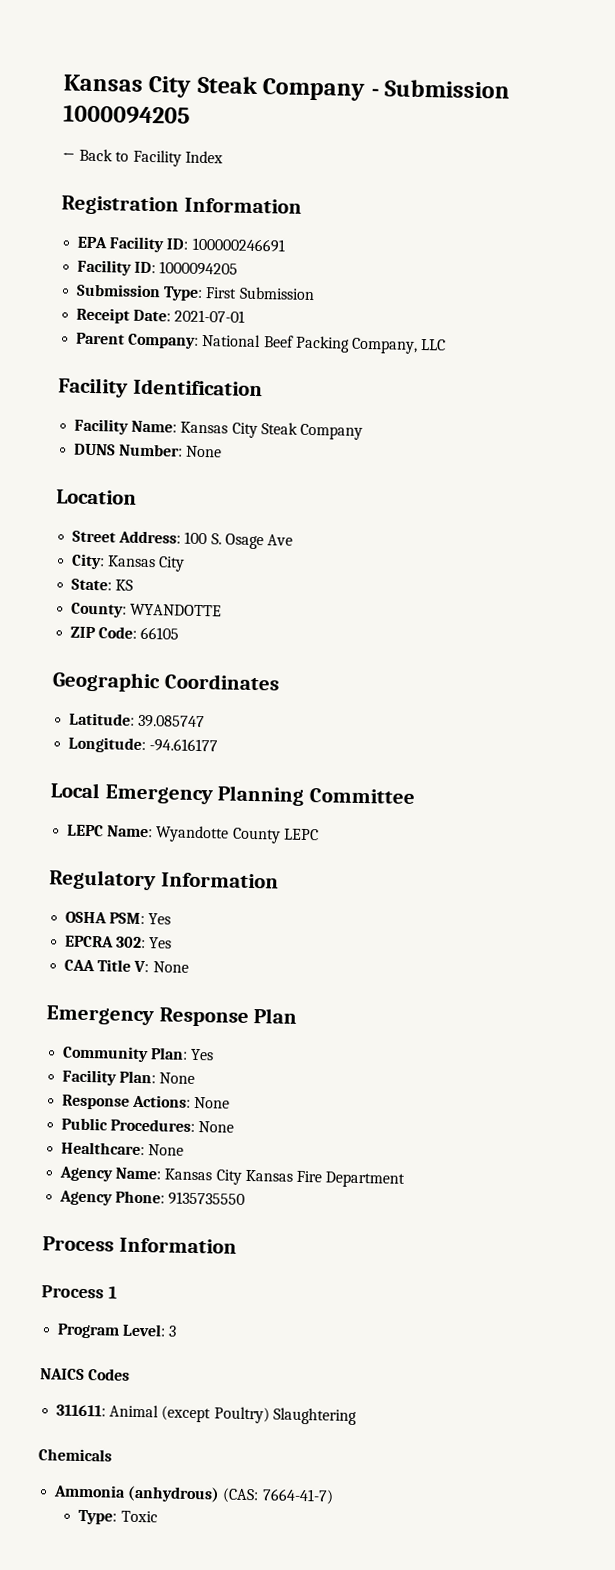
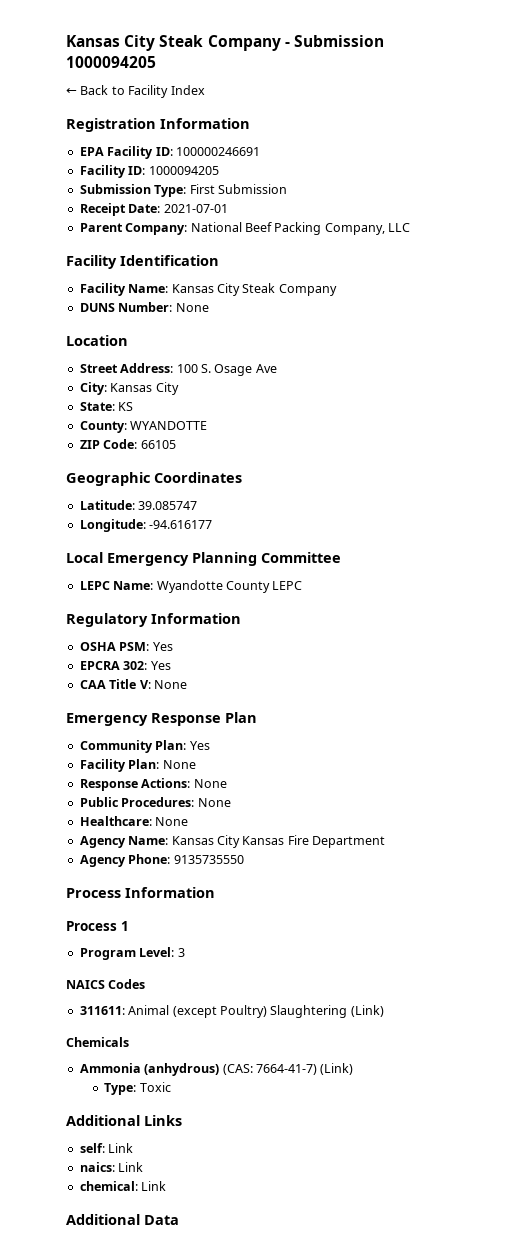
- 311611: Animal (except Poultry) Slaughtering
+ 311611: Animal (except Poultry) Slaughtering (Link)
- Ammonia (anhydrous) (CAS: 7664-41-7)
+ Ammonia (anhydrous) (CAS: 7664-41-7) (Link)
+ Additional Links
+ self: Link
+ naics: Link
+ chemical: Link
+ Additional Data

